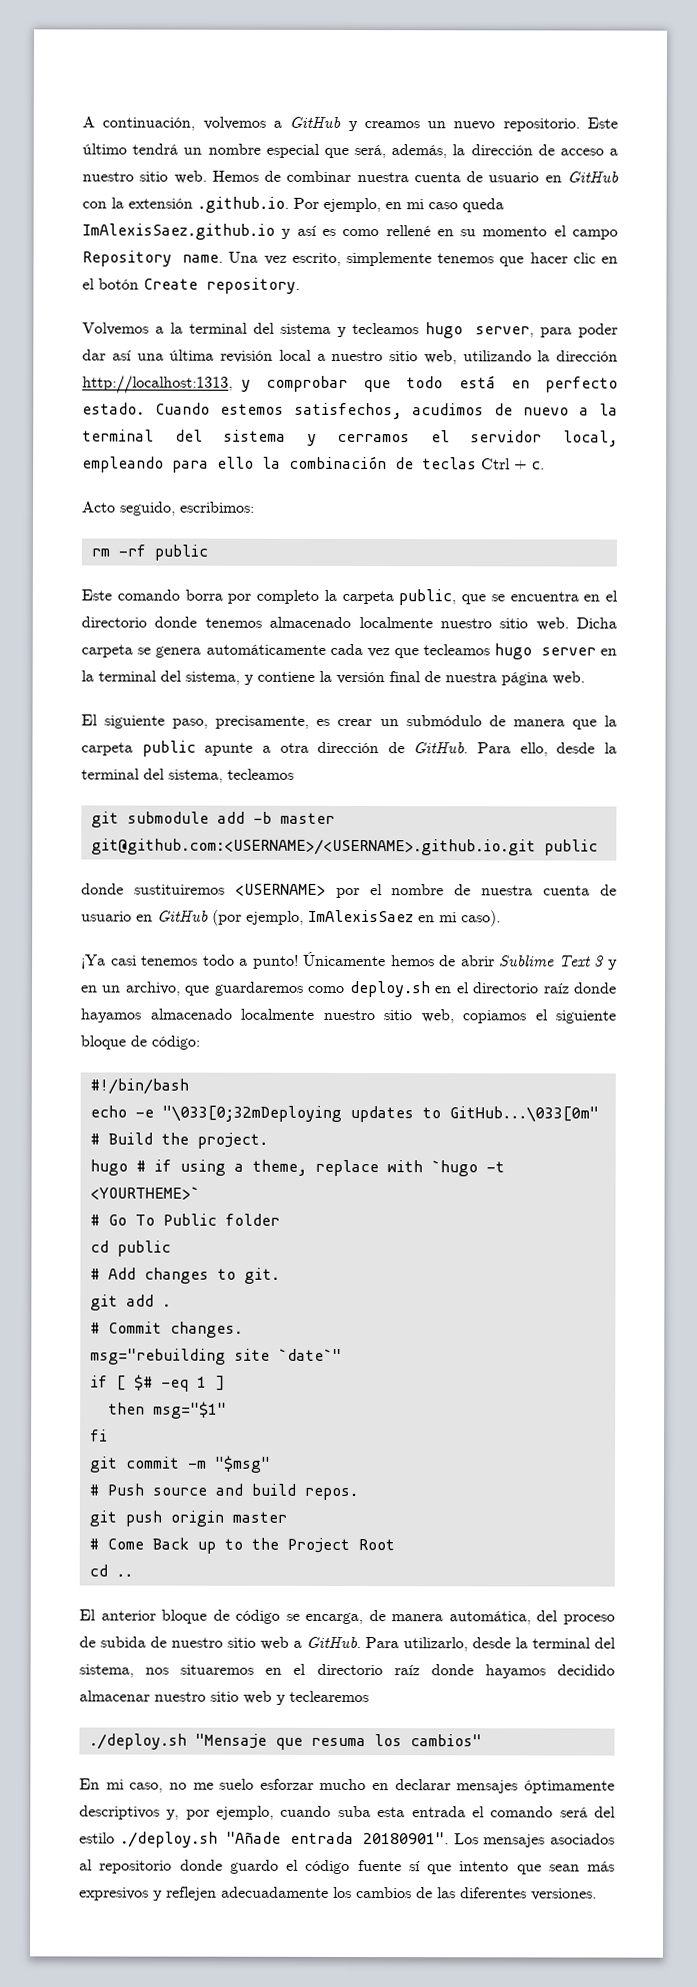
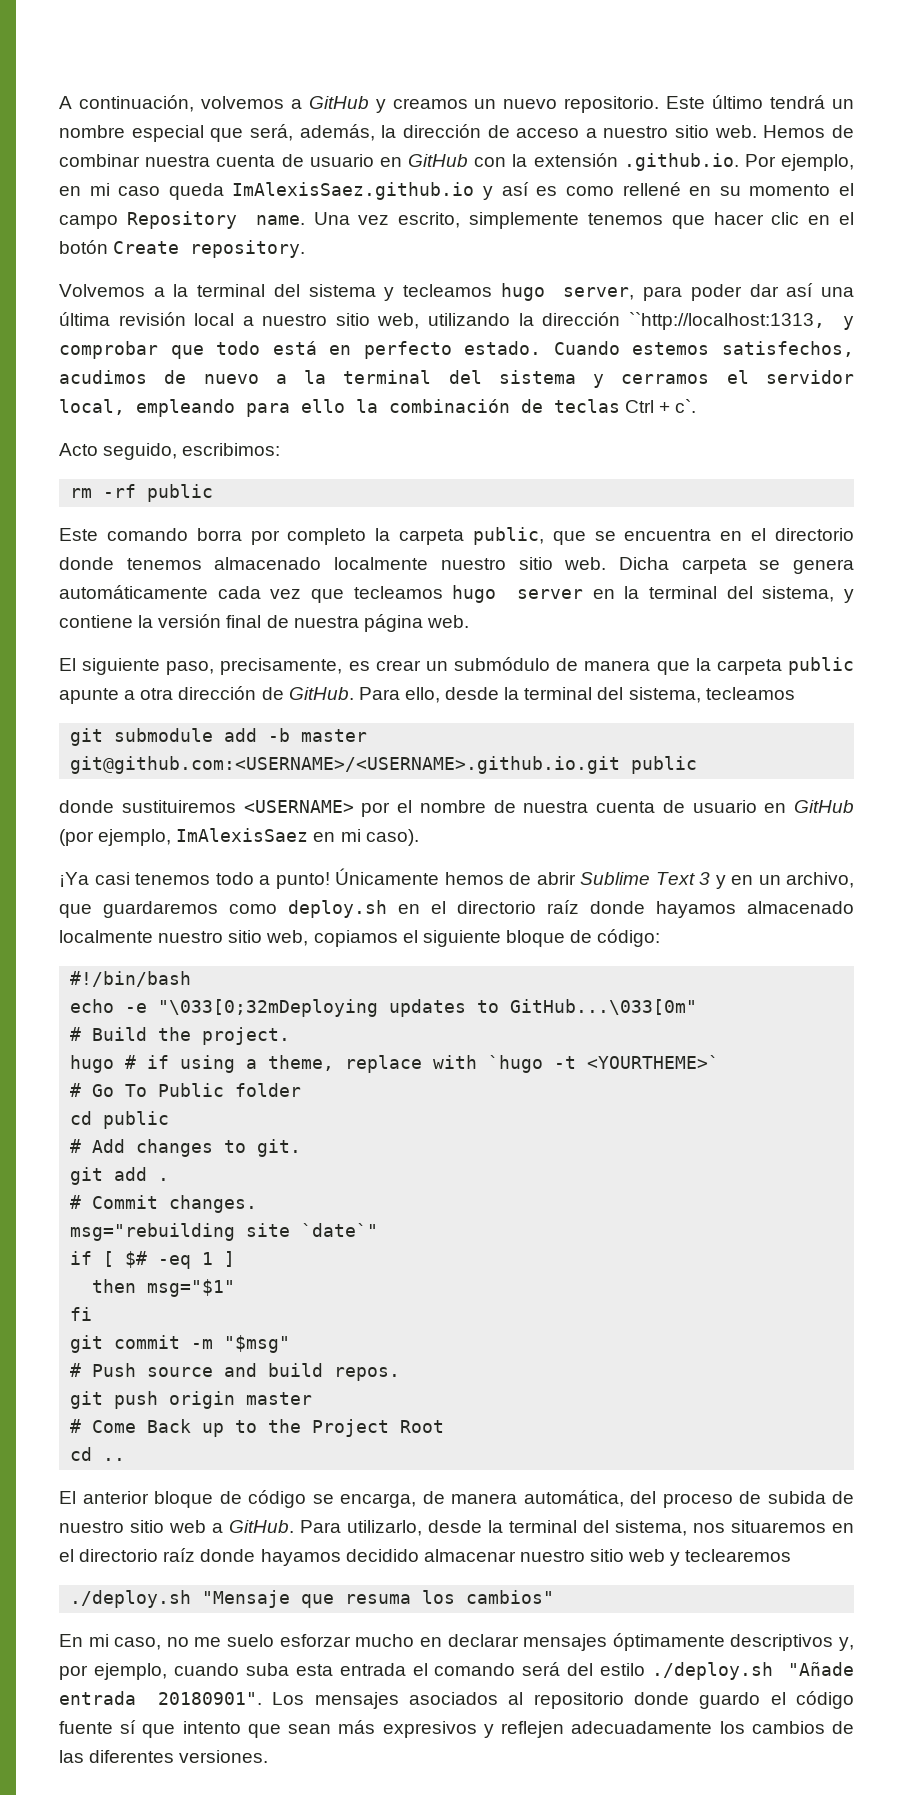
- Volvemos a la terminal del sistema y tecleamos hugo server, para poder dar así una última revisión local a nuestro sitio web, utilizando la dirección http://localhost:1313, y comprobar que todo está en perfecto estado.
+ Volvemos a la terminal del sistema y tecleamos hugo server, para poder dar así una última revisión local a nuestro sitio web, utilizando la dirección ``http://localhost:1313, y comprobar que todo está en perfecto estado.
- Cuando estemos satisfechos, acudimos de nuevo a la terminal del sistema y cerramos el servidor local, empleando para ello la combinación de teclas Ctrl + c.
+ Cuando estemos satisfechos, acudimos de nuevo a la terminal del sistema y cerramos el servidor local, empleando para ello la combinación de teclas Ctrl + c`.

